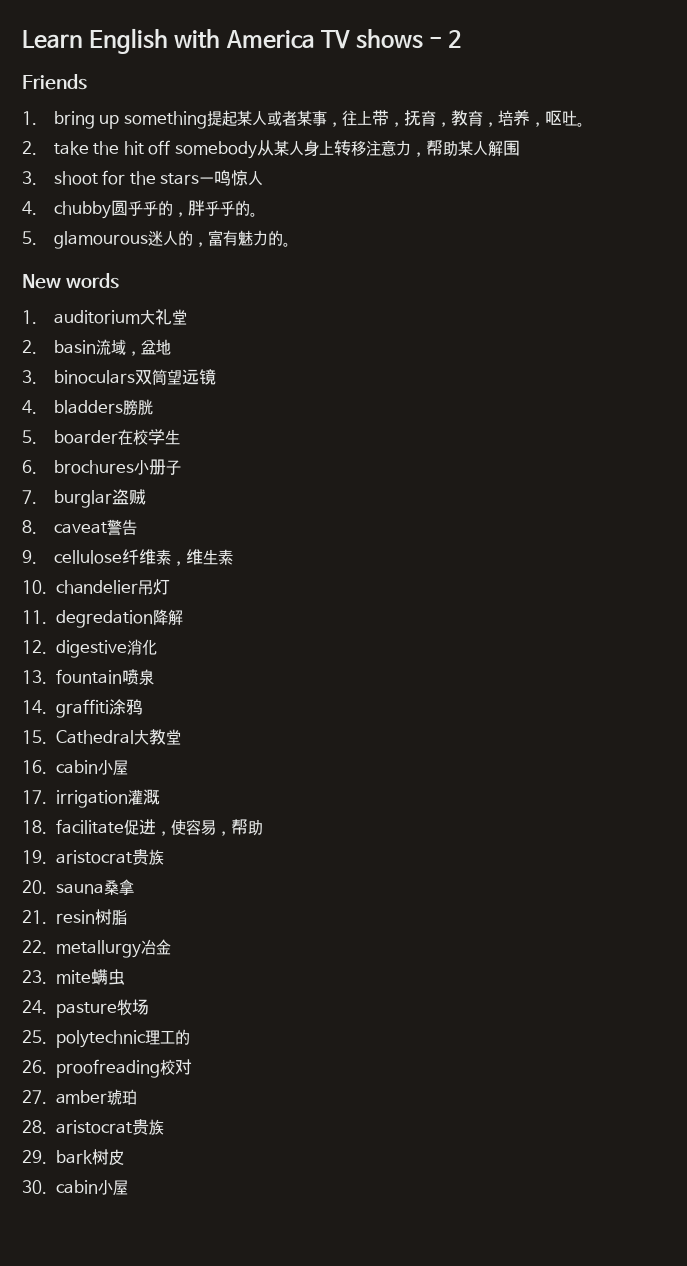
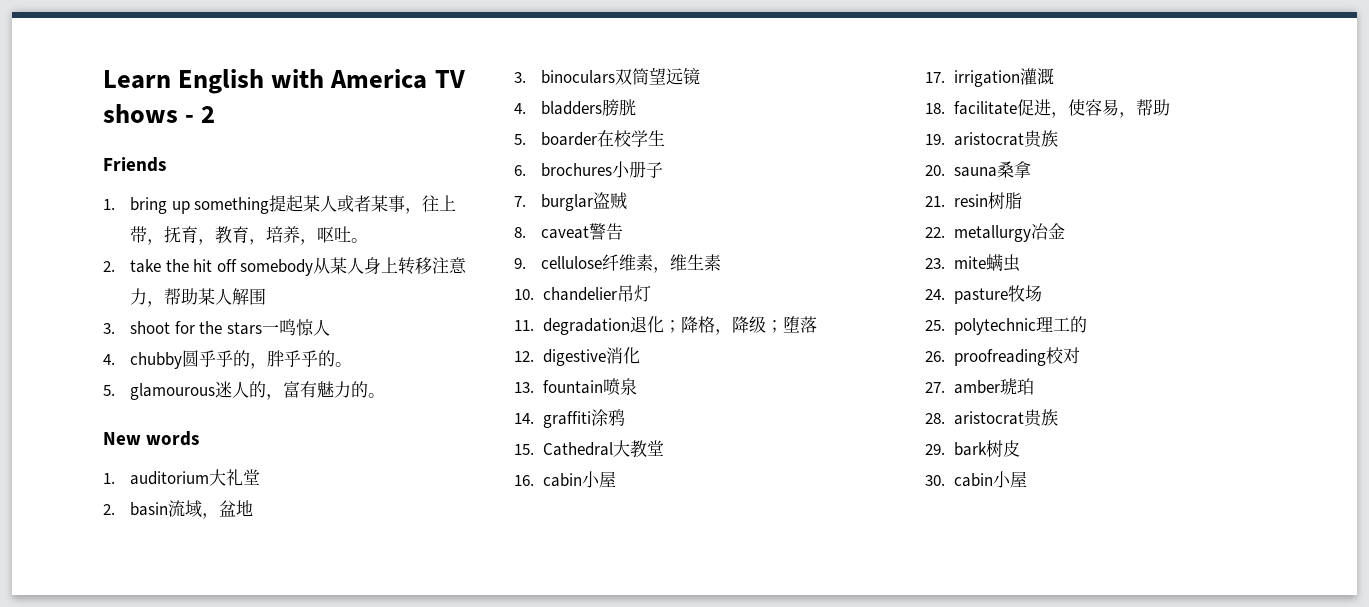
- 11. degredation降解
+ 11. degradation退化；降格，降级；堕落

